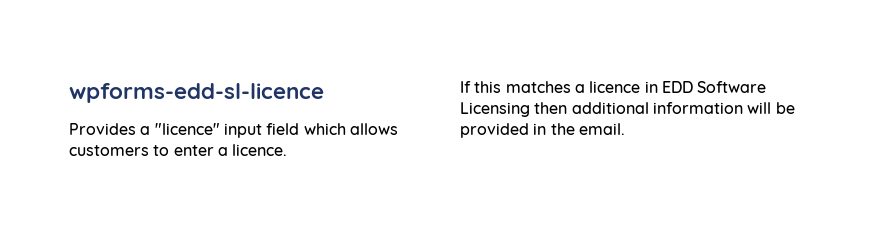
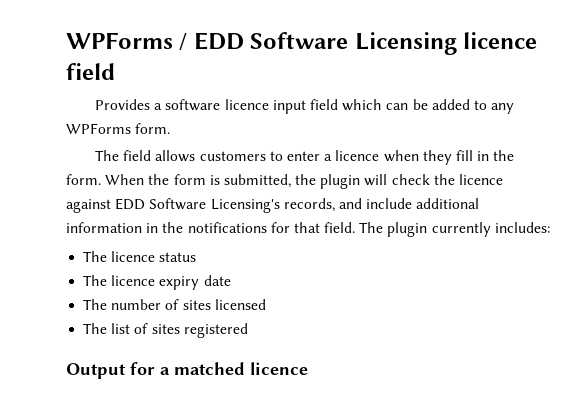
- wpforms-edd-sl-licence
+ WPForms / EDD Software Licensing licence field
- Provides a "licence" input field which allows customers to enter a licence.
- If this matches a licence in EDD Software Licensing then additional information will be provided in the email.
+ Provides a software licence input field which can be added to any WPForms form.
+ The field allows customers to enter a licence when they fill in the form. When the form is submitted, the plugin will check the licence against EDD Software Licensing's records, and include additional information in the notifications for that field. The plugin currently includes:
+ The licence status
+ The licence expiry date
+ The number of sites licensed
+ The list of sites registered
+ Output for a matched licence

